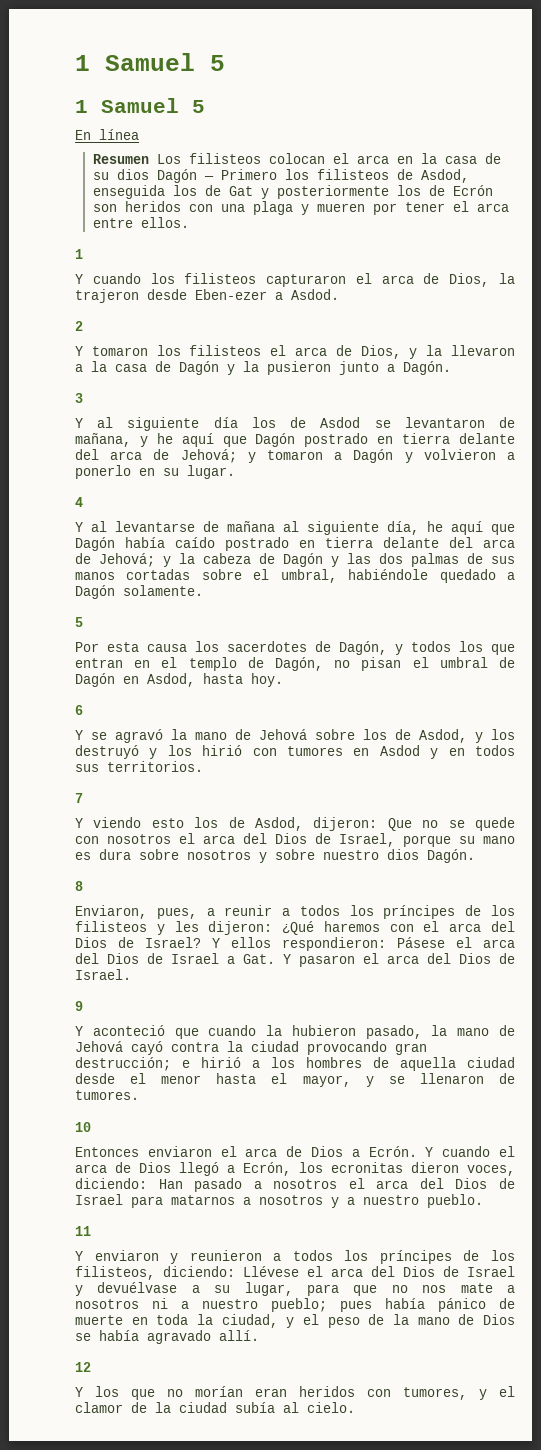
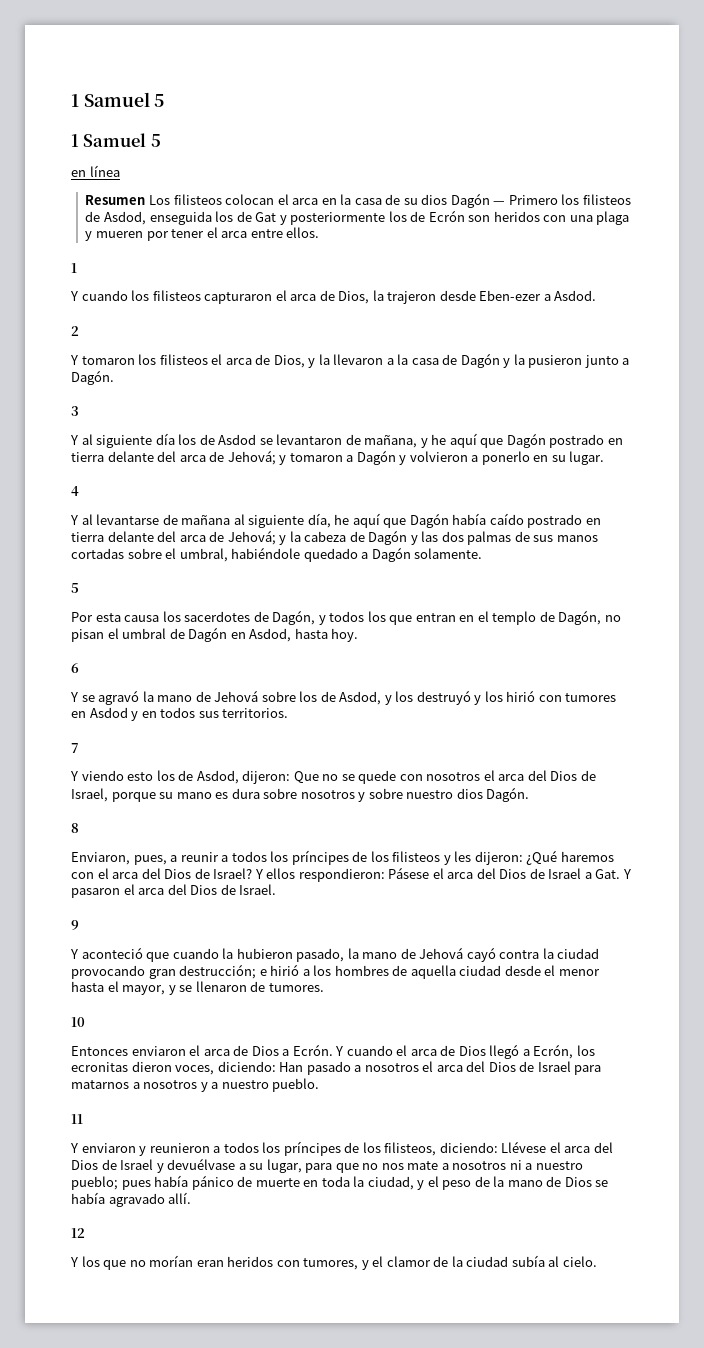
- En línea
+ en línea

